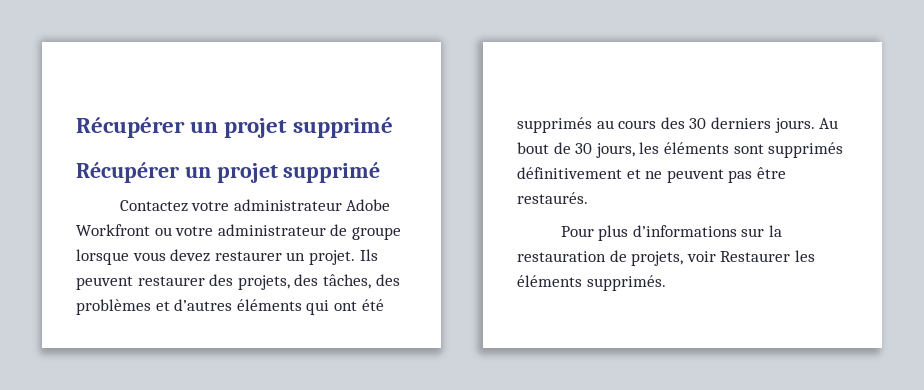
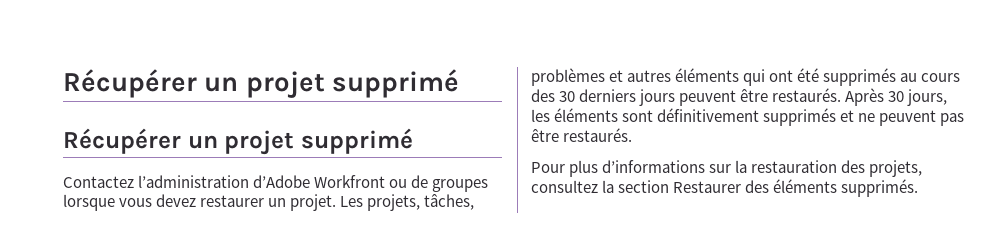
- Contactez votre administrateur Adobe Workfront ou votre administrateur de groupe lorsque vous devez restaurer un projet.
+ Contactez l’administration d’Adobe Workfront ou de groupes lorsque vous devez restaurer un projet.
- Ils peuvent restaurer des projets, des tâches, des problèmes et d’autres éléments qui ont été supprimés au cours des 30 derniers jours. Au bout de 30 jours, les éléments sont supprimés définitivement et ne peuvent pas être restaurés.
+ Les projets, tâches, problèmes et autres éléments qui ont été supprimés au cours des 30 derniers jours peuvent être restaurés. Après 30 jours, les éléments sont définitivement supprimés et ne peuvent pas être restaurés.
- Pour plus d’informations sur la restauration de projets, voir Restaurer les éléments supprimés.
+ Pour plus d’informations sur la restauration des projets, consultez la section Restaurer des éléments supprimés.

